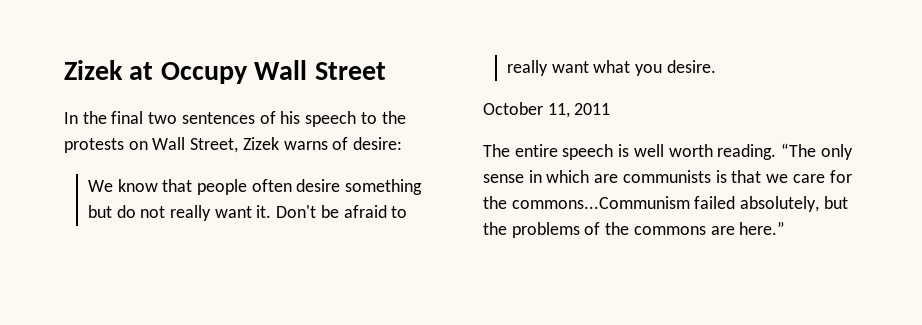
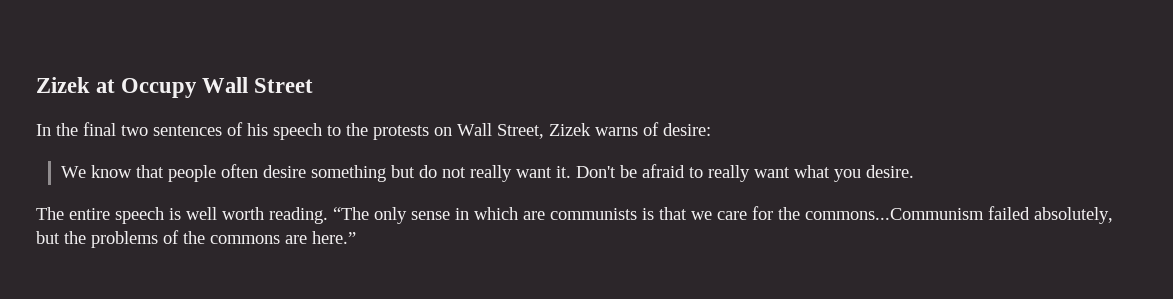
- October 11, 2011

